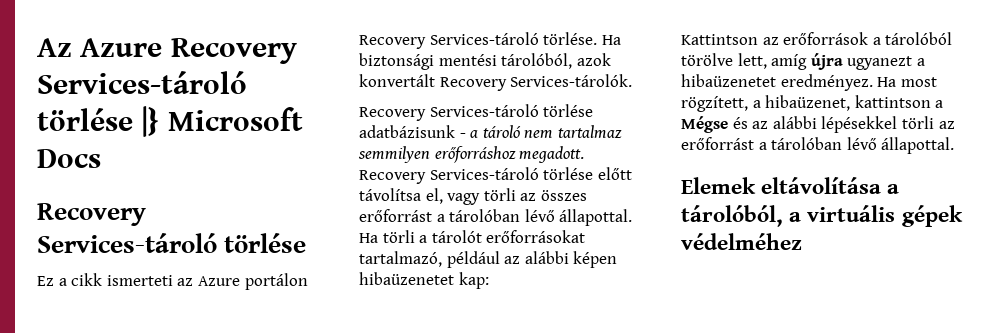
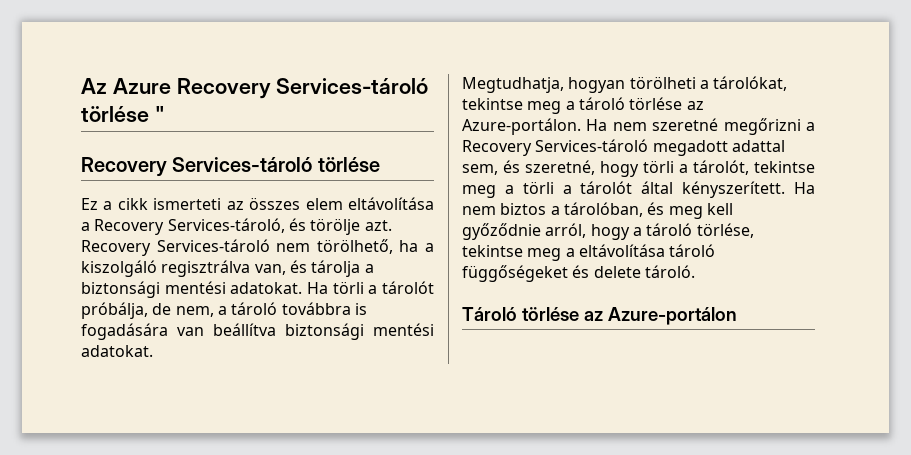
- Az Azure Recovery Services-tároló törlése |} Microsoft Docs
+ Az Azure Recovery Services-tároló törlése "
- Ez a cikk ismerteti az Azure portálon Recovery Services-tároló törlése. Ha biztonsági mentési tárolóból, azok konvertált Recovery Services-tárolók.
- Recovery Services-tároló törlése adatbázisunk - a tároló nem tartalmaz semmilyen erőforráshoz megadott. Recovery Services-tároló törlése előtt távolítsa el, vagy törli az összes erőforrást a tárolóban lévő állapottal. Ha törli a tárolót erőforrásokat tartalmazó, például az alábbi képen hibaüzenetet kap:
- Kattintson az erőforrások a tárolóból törölve lett, amíg újra ugyanezt a hibaüzenetet eredményez. Ha most rögzített, a hibaüzenet, kattintson a Mégse és az alábbi lépésekkel törli az erőforrást a tárolóban lévő állapottal.
- Elemek eltávolítása a tárolóból, a virtuális gépek védelméhez
+ Ez a cikk ismerteti az összes elem eltávolítása a Recovery Services-tároló, és törölje azt. Recovery Services-tároló nem törölhető, ha a kiszolgáló regisztrálva van, és tárolja a biztonsági mentési adatokat. Ha törli a tárolót próbálja, de nem, a tároló továbbra is fogadására van beállítva biztonsági mentési adatokat.
+ Megtudhatja, hogyan törölheti a tárolókat, tekintse meg a tároló törlése az Azure-portálon. Ha nem szeretné megőrizni a Recovery Services-tároló megadott adattal sem, és szeretné, hogy törli a tárolót, tekintse meg a törli a tárolót által kényszerített. Ha nem biztos a tárolóban, és meg kell győződnie arról, hogy a tároló törlése, tekintse meg a eltávolítása tároló függőségeket és delete tároló.
+ Tároló törlése az Azure-portálon

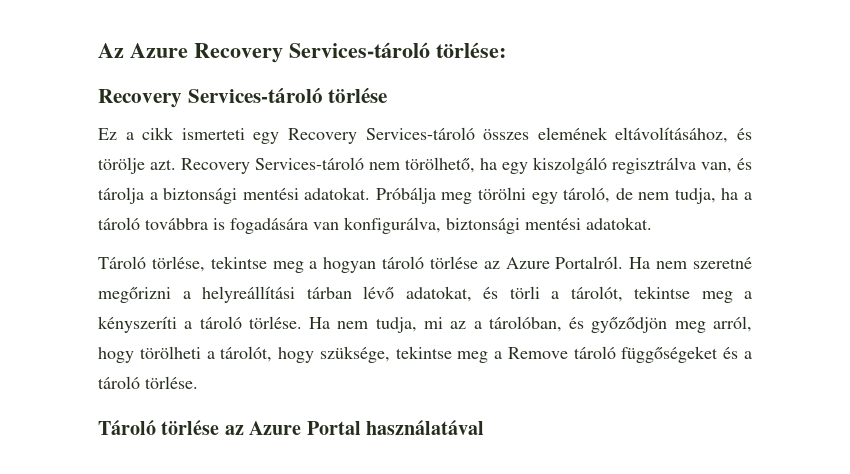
- Az Azure Recovery Services-tároló törlése "
+ Az Azure Recovery Services-tároló törlése:
- Ez a cikk ismerteti az összes elem eltávolítása a Recovery Services-tároló, és törölje azt.
+ Ez a cikk ismerteti egy Recovery Services-tároló összes elemének eltávolításához, és törölje azt.
- Recovery Services-tároló nem törölhető, ha a kiszolgáló regisztrálva van, és tárolja a biztonsági mentési adatokat.
+ Recovery Services-tároló nem törölhető, ha egy kiszolgáló regisztrálva van, és tárolja a biztonsági mentési adatokat.
- Ha törli a tárolót próbálja, de nem, a tároló továbbra is fogadására van beállítva biztonsági mentési adatokat.
+ Próbálja meg törölni egy tároló, de nem tudja, ha a tároló továbbra is fogadására van konfigurálva, biztonsági mentési adatokat.
- Megtudhatja, hogyan törölheti a tárolókat, tekintse meg a tároló törlése az Azure-portálon.
+ Tároló törlése, tekintse meg a hogyan tároló törlése az Azure Portalról.
- Ha nem szeretné megőrizni a Recovery Services-tároló megadott adattal sem, és szeretné, hogy törli a tárolót, tekintse meg a törli a tárolót által kényszerített. Ha nem biztos a tárolóban, és meg kell győződnie arról, hogy a tároló törlése, tekintse meg a eltávolítása tároló függőségeket és delete tároló.
+ Ha nem szeretné megőrizni a helyreállítási tárban lévő adatokat, és törli a tárolót, tekintse meg a kényszeríti a tároló törlése. Ha nem tudja, mi az a tárolóban, és győződjön meg arról, hogy törölheti a tárolót, hogy szüksége, tekintse meg a Remove tároló függőségeket és a tároló törlése.
- Tároló törlése az Azure-portálon
+ Tároló törlése az Azure Portal használatával

